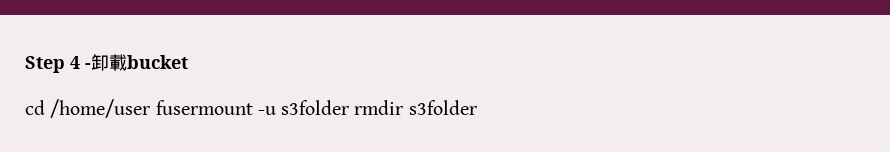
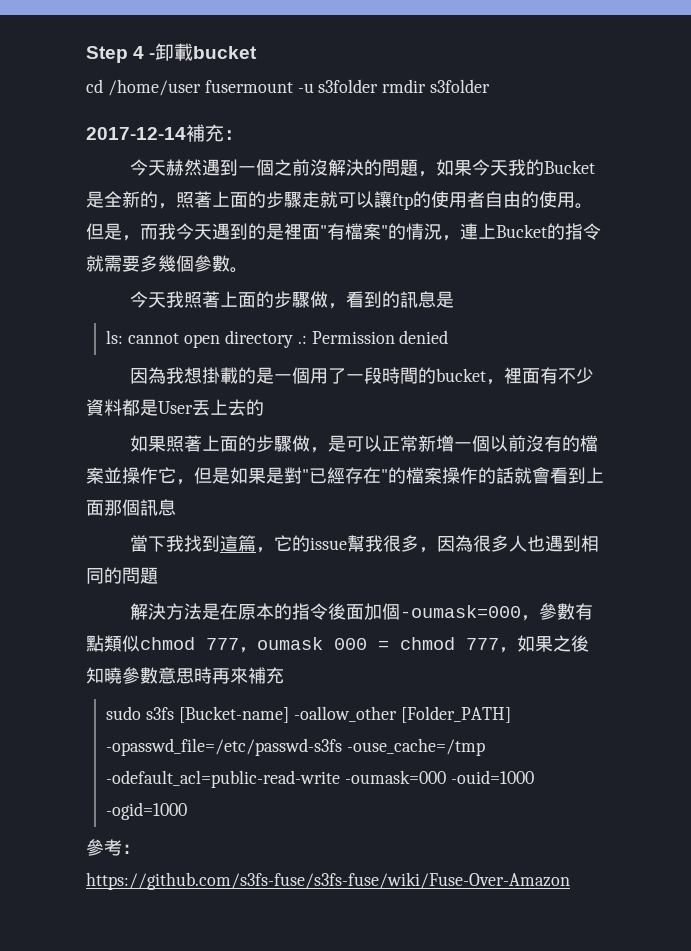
+ 2017-12-14補充：
+ 今天赫然遇到一個之前沒解決的問題，如果今天我的Bucket是全新的，照著上面的步驟走就可以讓ftp的使用者自由的使用。但是，而我今天遇到的是裡面"有檔案"的情況，連上Bucket的指令就需要多幾個參數。
+ 今天我照著上面的步驟做，看到的訊息是
+ ls: cannot open directory .: Permission denied
+ 因為我想掛載的是一個用了一段時間的bucket，裡面有不少資料都是User丟上去的
+ 如果照著上面的步驟做，是可以正常新增一個以前沒有的檔案並操作它，但是如果是對"已經存在"的檔案操作的話就會看到上面那個訊息
+ 當下我找到這篇，它的issue幫我很多，因為很多人也遇到相同的問題
+ 解決方法是在原本的指令後面加個-oumask=000，參數有點類似chmod 777，oumask 000 = chmod 777，如果之後知曉參數意思時再來補充
+ sudo s3fs [Bucket-name] -oallow_other [Folder_PATH] -opasswd_file=/etc/passwd-s3fs -ouse_cache=/tmp -odefault_acl=public-read-write -oumask=000 -ouid=1000 -ogid=1000
+ 參考：https://github.com/s3fs-fuse/s3fs-fuse/wiki/Fuse-Over-Amazon

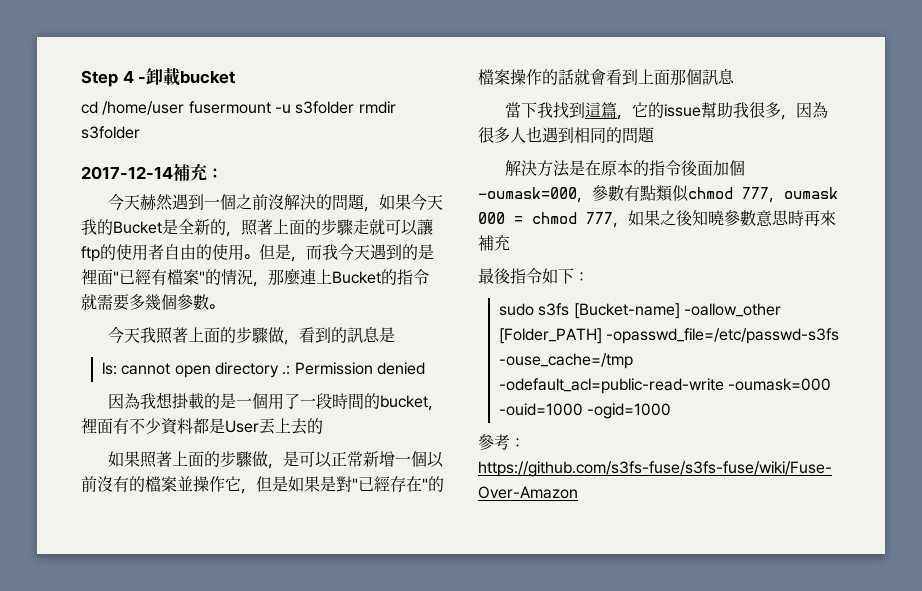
- 但是，而我今天遇到的是裡面"有檔案"的情況，連上Bucket的指令就需要多幾個參數。
+ 但是，而我今天遇到的是裡面"已經有檔案"的情況，那麼連上Bucket的指令就需要多幾個參數。
- 當下我找到這篇，它的issue幫我很多，因為很多人也遇到相同的問題
+ 當下我找到這篇，它的issue幫助我很多，因為很多人也遇到相同的問題
+ 最後指令如下：

